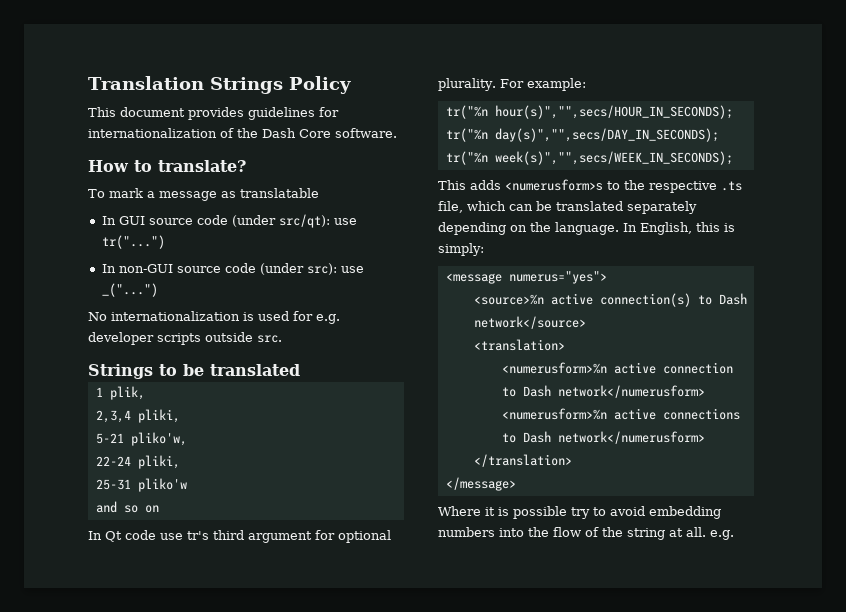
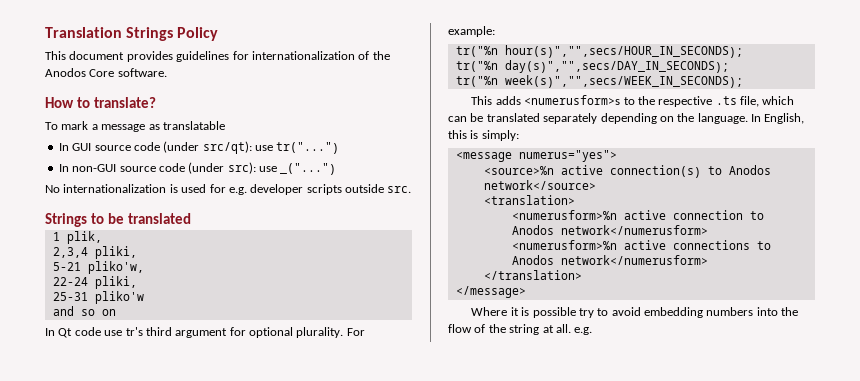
- This document provides guidelines for internationalization of the Dash Core software.
+ This document provides guidelines for internationalization of the Anodos Core software.
- <source>%n active connection(s) to Dash network</source>
+ <source>%n active connection(s) to Anodos network</source>
- <numerusform>%n active connection to Dash network</numerusform>
+ <numerusform>%n active connection to Anodos network</numerusform>
- <numerusform>%n active connections to Dash network</numerusform>
+ <numerusform>%n active connections to Anodos network</numerusform>

